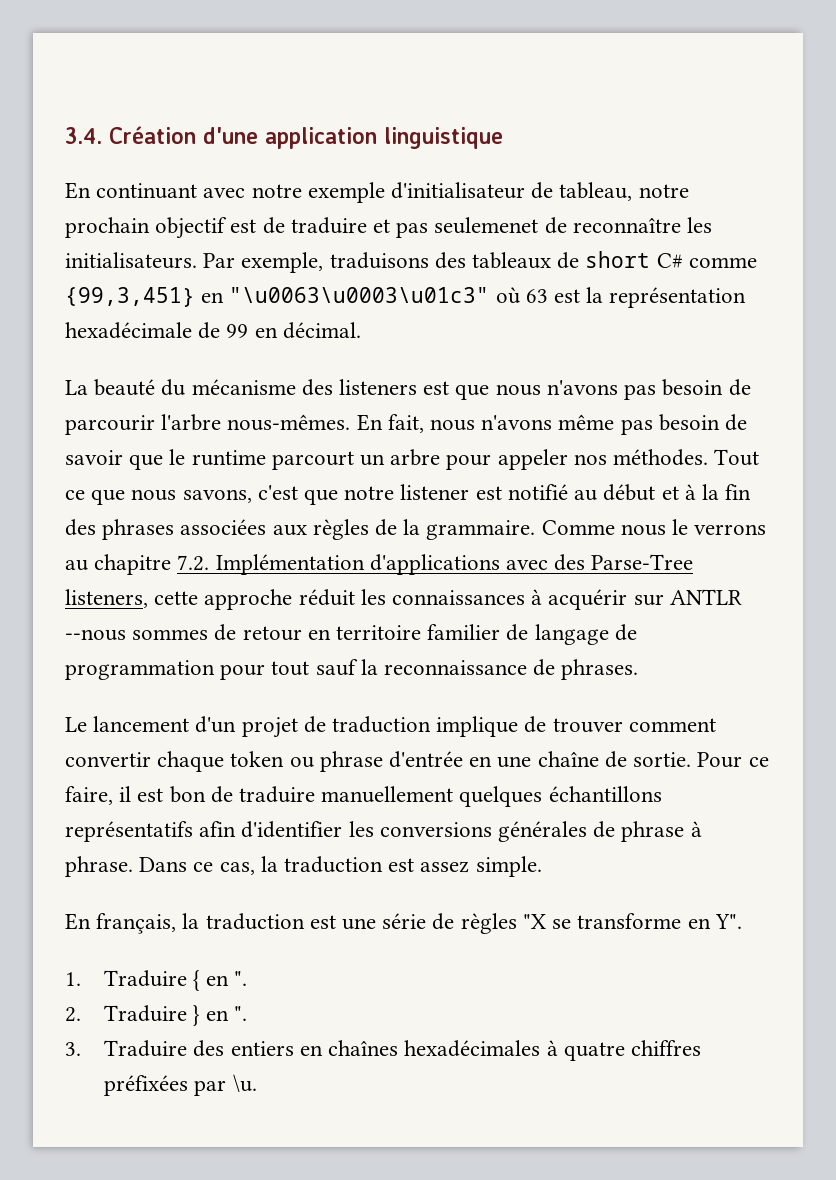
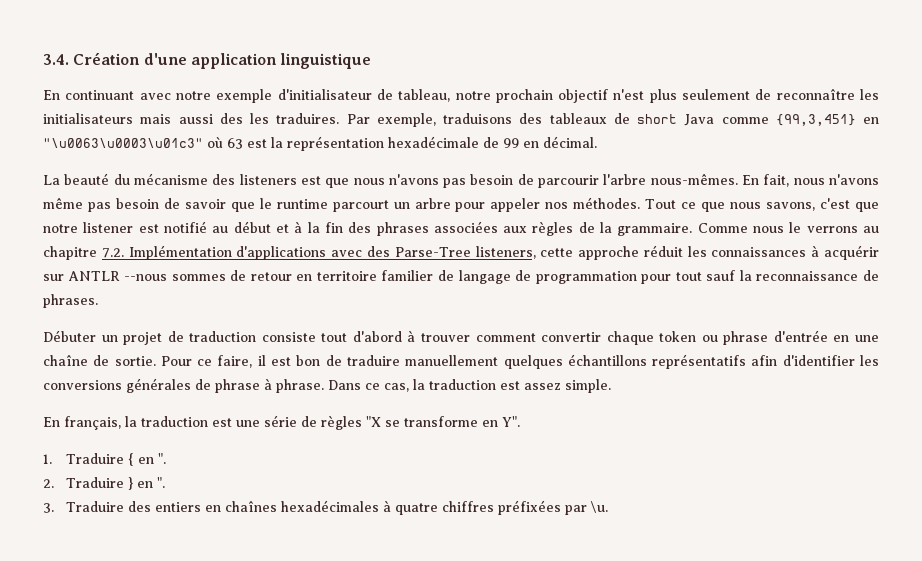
- En continuant avec notre exemple d'initialisateur de tableau, notre prochain objectif est de traduire et pas seulemenet de reconnaître les initialisateurs.
+ En continuant avec notre exemple d'initialisateur de tableau, notre prochain objectif n'est plus seulement de reconnaître les initialisateurs mais aussi des les traduires.
- Par exemple, traduisons des tableaux de short C# comme {99,3,451} en "\u0063\u0003\u01c3" où 63 est la représentation hexadécimale de 99 en décimal.
+ Par exemple, traduisons des tableaux de short Java comme {99,3,451} en "\u0063\u0003\u01c3" où 63 est la représentation hexadécimale de 99 en décimal.
- Le lancement d'un projet de traduction implique de trouver comment convertir chaque token ou phrase d'entrée en une chaîne de sortie.
+ Débuter un projet de traduction consiste tout d'abord à trouver comment convertir chaque token ou phrase d'entrée en une chaîne de sortie.

